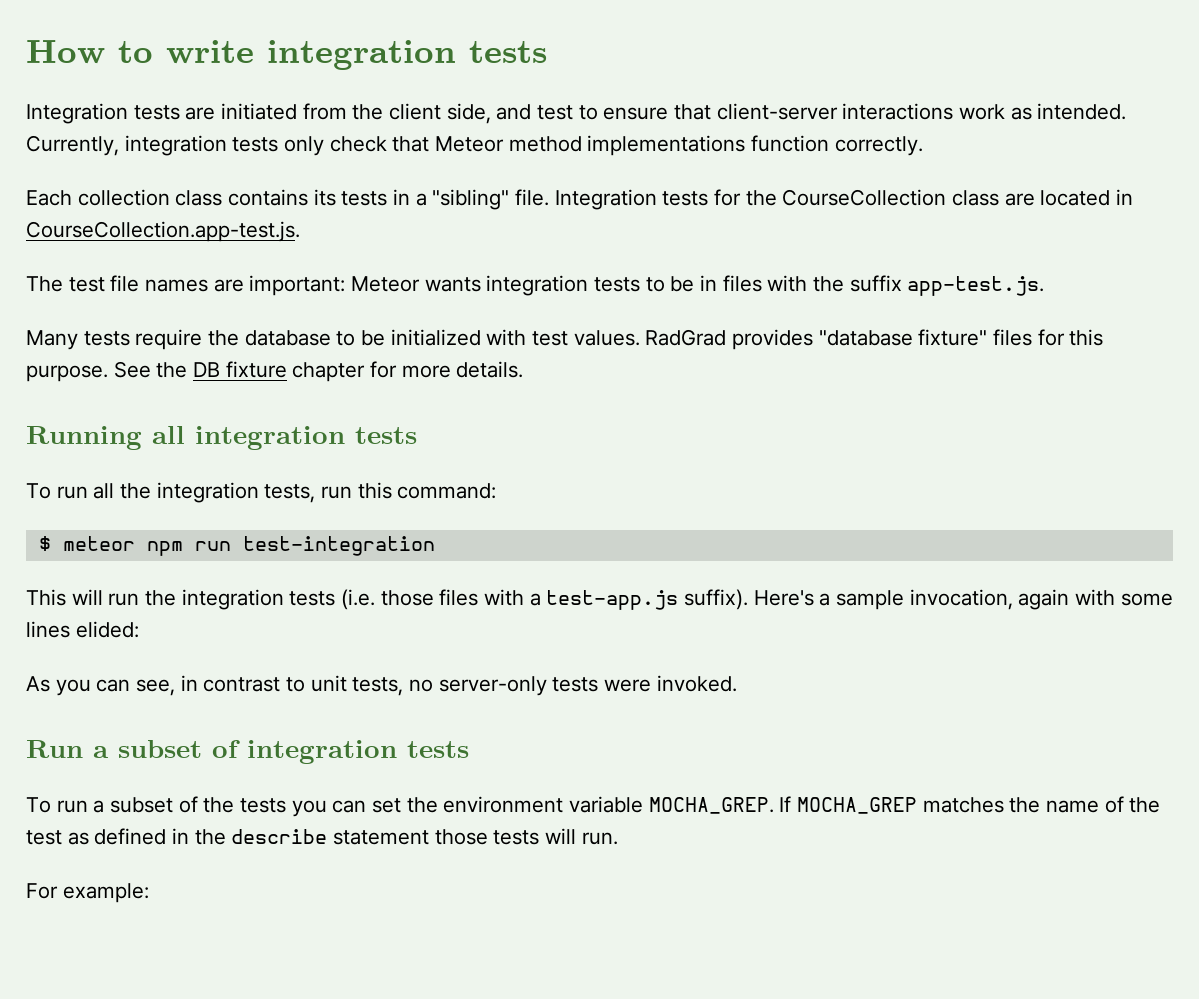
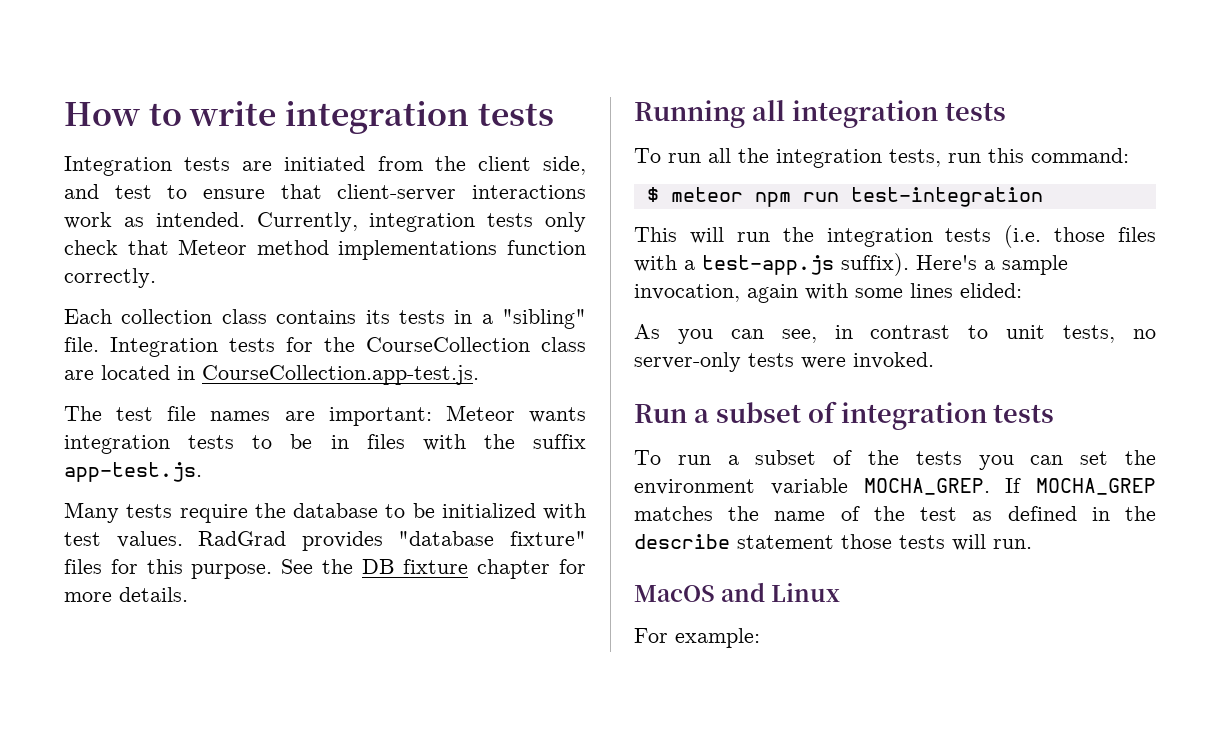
+ MacOS and Linux

